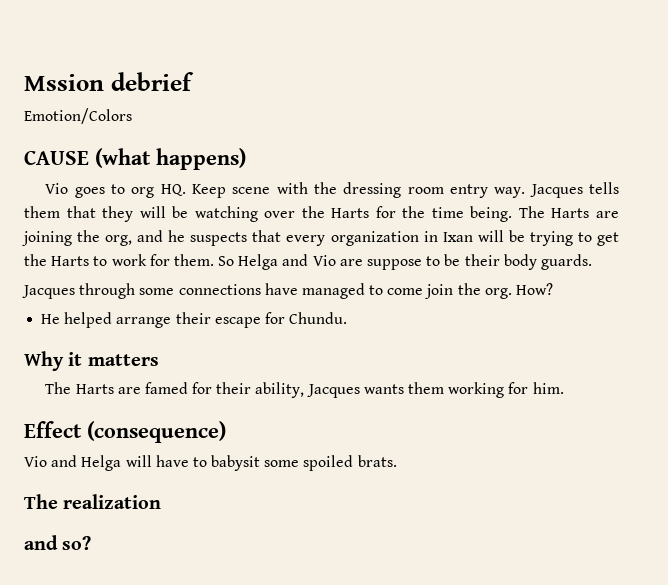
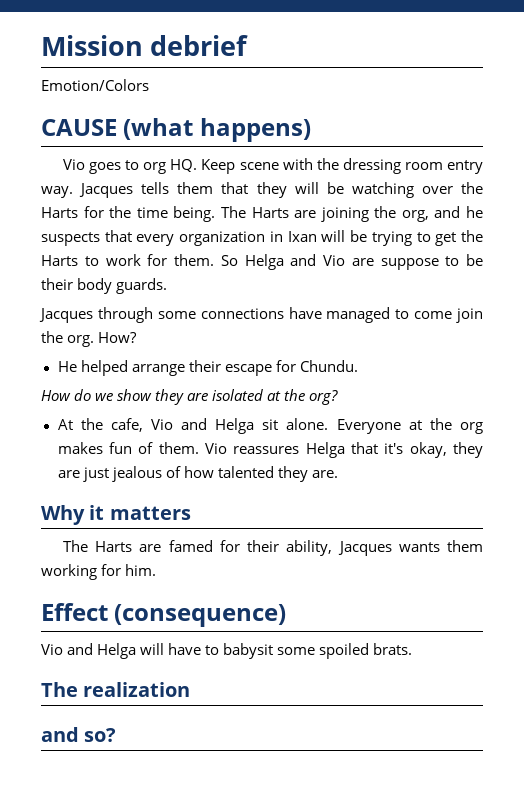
- Mssion debrief
+ Mission debrief
+ How do we show they are isolated at the org?
+ At the cafe, Vio and Helga sit alone. Everyone at the org makes fun of them. Vio reassures Helga that it's okay, they are just jealous of how talented they are.

